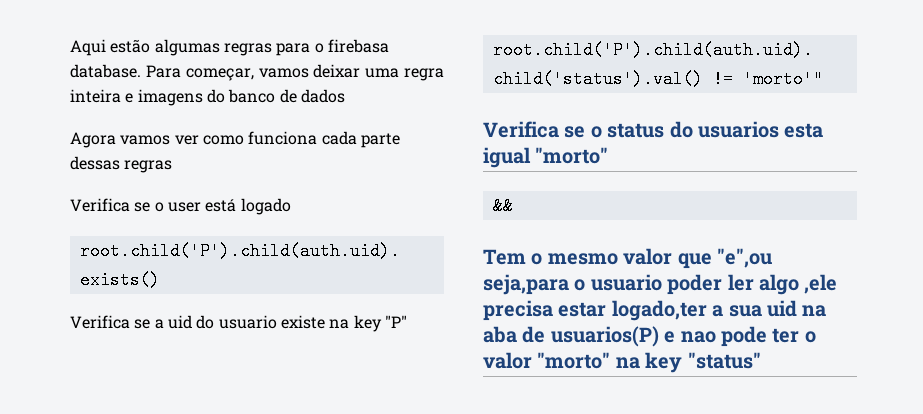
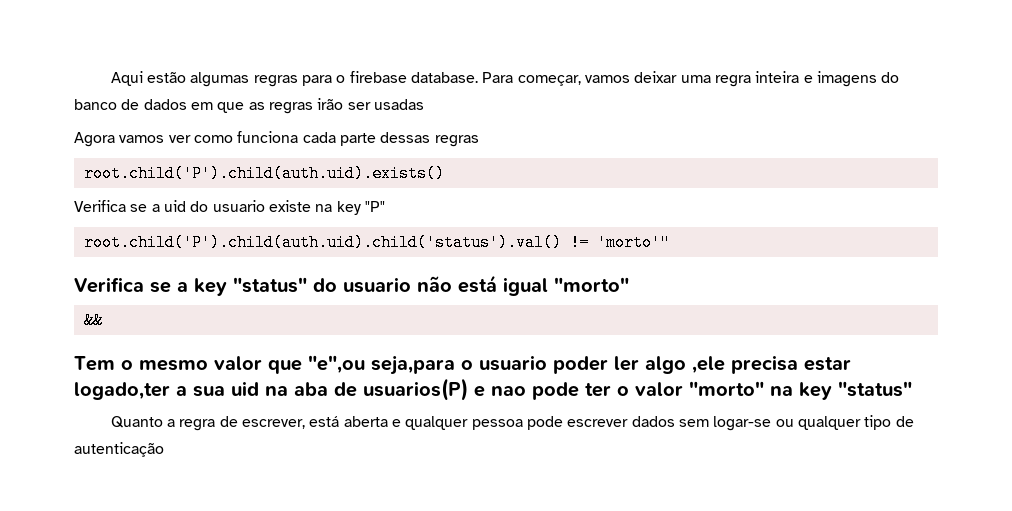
- Aqui estão algumas regras para o firebasa database.
+ Aqui estão algumas regras para o firebase database.
- Para começar, vamos deixar uma regra inteira e imagens do banco de dados
+ Para começar, vamos deixar uma regra inteira e imagens do banco de dados em que as regras irão ser usadas
- Verifica se o user está logado
- Verifica se o status do usuarios esta igual "morto"
+ Verifica se a key "status" do usuario não está igual "morto"
+ Quanto a regra de escrever, está aberta e qualquer pessoa pode escrever dados sem logar-se ou qualquer tipo de autenticação

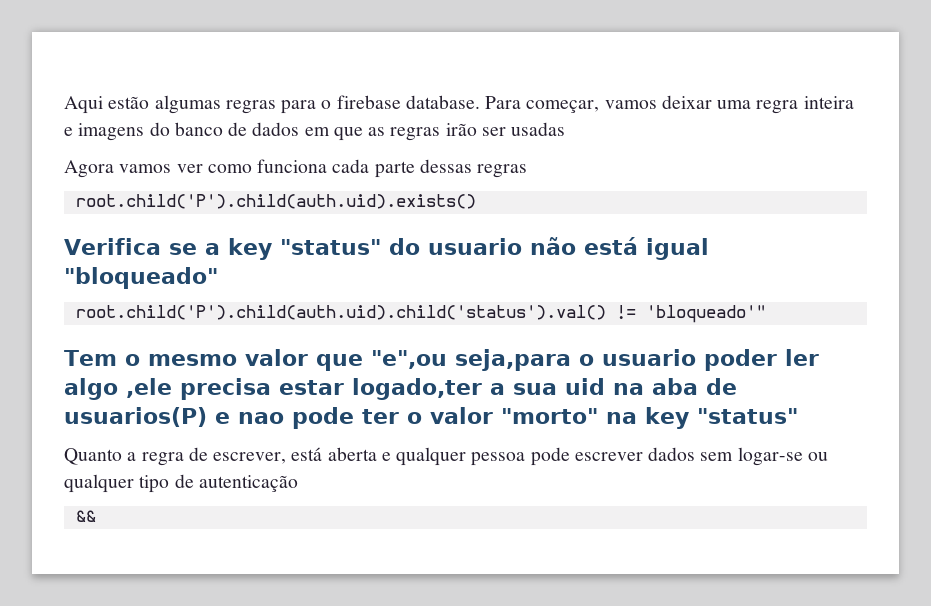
- Verifica se a uid do usuario existe na key "P"
- root.child('P').child(auth.uid).child('status').val() != 'morto'"
- Verifica se a key "status" do usuario não está igual "morto"
- &&
+ Verifica se a key "status" do usuario não está igual "bloqueado"
+ root.child('P').child(auth.uid).child('status').val() != 'bloqueado'"
+ &&

